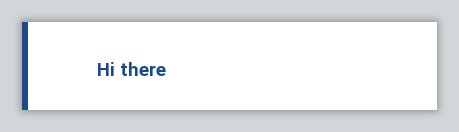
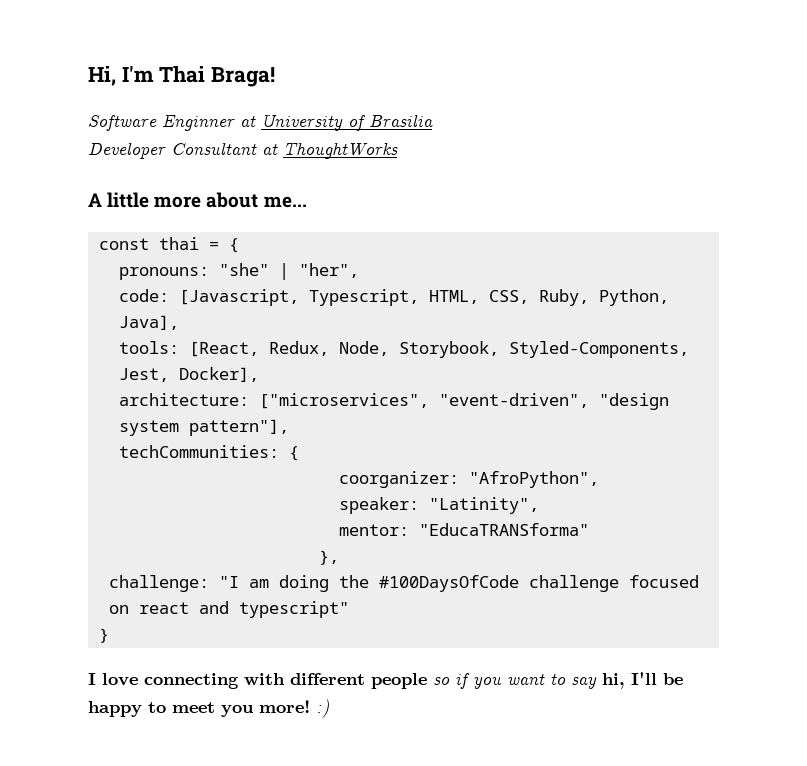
- Hi there
+ Hi, I'm Thai Braga!
+ Software Enginner at University of Brasilia
+ Developer Consultant at ThoughtWorks
+ A little more about me...
+ const thai = {
+ pronouns: "she" | "her",
+ code: [Javascript, Typescript, HTML, CSS, Ruby, Python, Java],
+ tools: [React, Redux, Node, Storybook, Styled-Components, Jest, Docker],
+ architecture: ["microservices", "event-driven", "design system pattern"],
+ techCommunities: {
+ coorganizer: "AfroPython",
+ speaker: "Latinity",
+ mentor: "EducaTRANSforma"
+ },
+ challenge: "I am doing the #100DaysOfCode challenge focused on react and typescript"
+ }
+ I love connecting with different people so if you want to say hi, I'll be happy to meet you more! :)

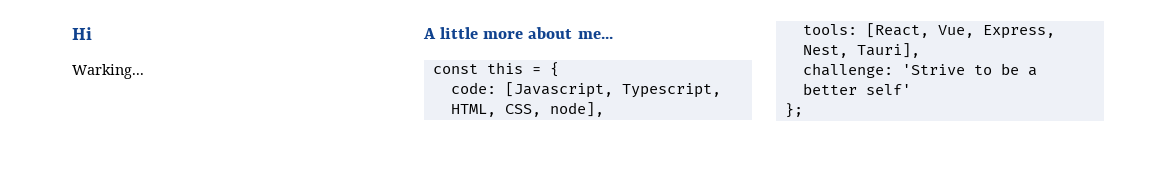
- Hi, I'm Thai Braga!
- Software Enginner at University of Brasilia
- Developer Consultant at ThoughtWorks
+ Hi
+ Warking...
- const thai = {
+ const this = {
- pronouns: "she" | "her",
- code: [Javascript, Typescript, HTML, CSS, Ruby, Python, Java],
+ code: [Javascript, Typescript, HTML, CSS, node],
- tools: [React, Redux, Node, Storybook, Styled-Components, Jest, Docker],
- architecture: ["microservices", "event-driven", "design system pattern"],
- techCommunities: {
- coorganizer: "AfroPython",
- speaker: "Latinity",
- mentor: "EducaTRANSforma"
- },
- challenge: "I am doing the #100DaysOfCode challenge focused on react and typescript"
- }
- I love connecting with different people so if you want to say hi, I'll be happy to meet you more! :)
+ tools: [React, Vue, Express, Nest, Tauri],
+ challenge: 'Strive to be a better self'
+ };

